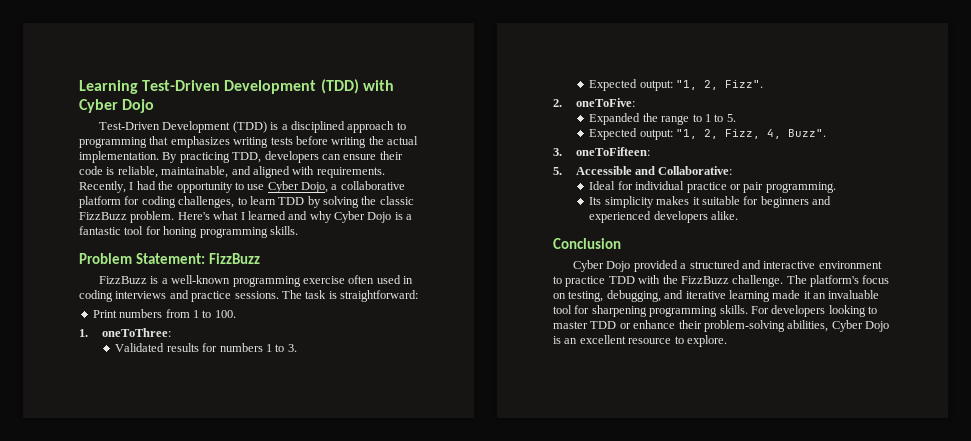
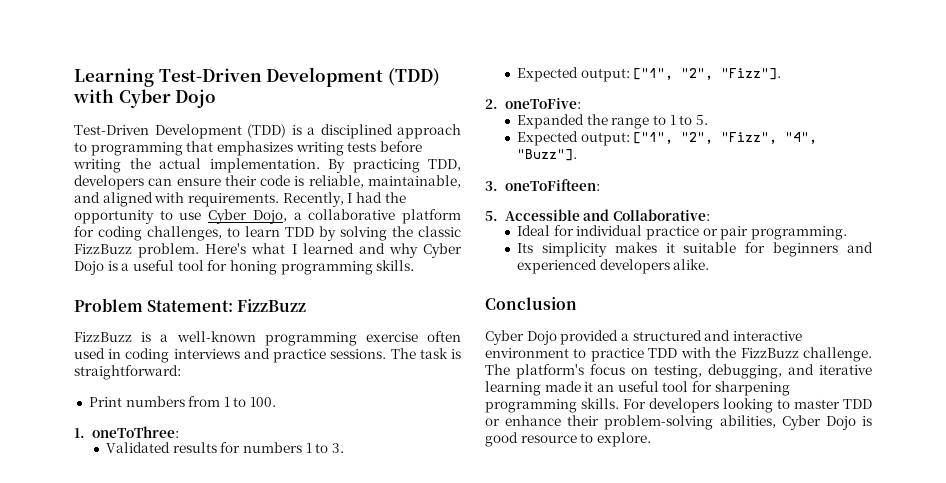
- Here's what I learned and why Cyber Dojo is a fantastic tool for honing programming skills.
+ Here's what I learned and why Cyber Dojo is a useful tool for honing programming skills.
- Expected output: "1, 2, Fizz".
+ Expected output: ["1", "2", "Fizz"].
- Expected output: "1, 2, Fizz, 4, Buzz".
+ Expected output: ["1", "2", "Fizz", "4", "Buzz"].
- The platform's focus on testing, debugging, and iterative learning made it an invaluable tool for sharpening programming skills.
+ The platform's focus on testing, debugging, and iterative learning made it an useful tool for sharpening programming skills.
- For developers looking to master TDD or enhance their problem-solving abilities, Cyber Dojo is an excellent resource to explore.
+ For developers looking to master TDD or enhance their problem-solving abilities, Cyber Dojo is good resource to explore.

